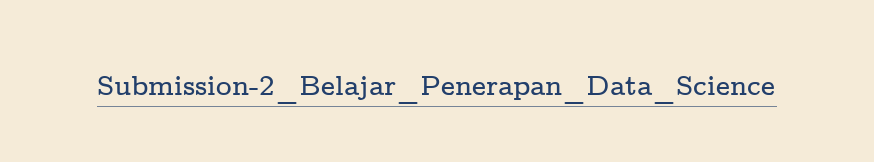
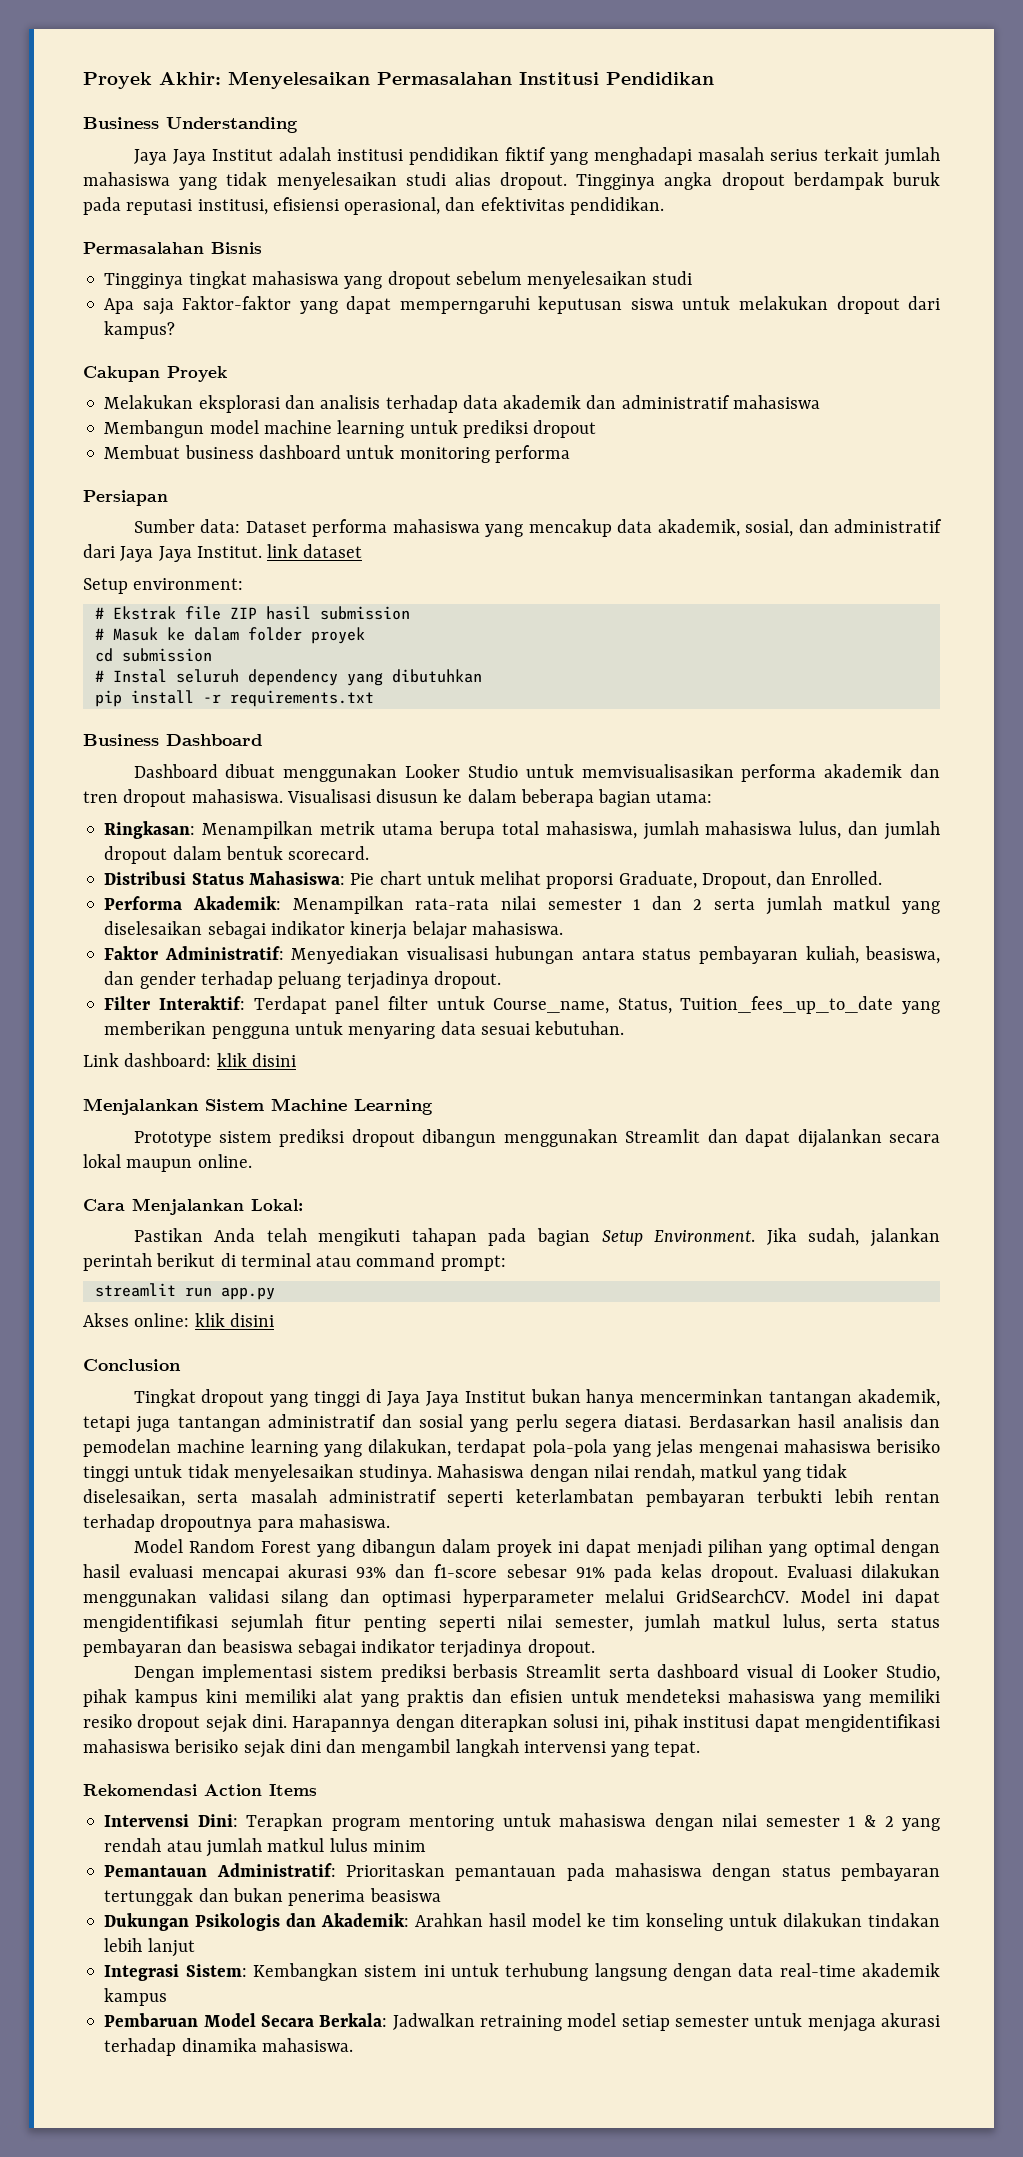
- Submission-2_Belajar_Penerapan_Data_Science
+ Proyek Akhir: Menyelesaikan Permasalahan Institusi Pendidikan
+ Business Understanding
+ Jaya Jaya Institut adalah institusi pendidikan fiktif yang menghadapi masalah serius terkait jumlah mahasiswa yang tidak menyelesaikan studi alias dropout. Tingginya angka dropout berdampak buruk pada reputasi institusi, efisiensi operasional, dan efektivitas pendidikan.
+ Permasalahan Bisnis
+ Tingginya tingkat mahasiswa yang dropout sebelum menyelesaikan studi
+ Apa saja Faktor-faktor yang dapat memperngaruhi keputusan siswa untuk melakukan dropout dari kampus?
+ Cakupan Proyek
+ Melakukan eksplorasi dan analisis terhadap data akademik dan administratif mahasiswa
+ Membangun model machine learning untuk prediksi dropout
+ Membuat business dashboard untuk monitoring performa
+ Persiapan
+ Sumber data: Dataset performa mahasiswa yang mencakup data akademik, sosial, dan administratif dari Jaya Jaya Institut. link dataset
+ Setup environment:
+ # Ekstrak file ZIP hasil submission
+ # Masuk ke dalam folder proyek
+ cd submission
+ # Instal seluruh dependency yang dibutuhkan
+ pip install -r requirements.txt
+ Business Dashboard
+ Dashboard dibuat menggunakan Looker Studio untuk memvisualisasikan performa akademik dan tren dropout mahasiswa. Visualisasi disusun ke dalam beberapa bagian utama:
+ Ringkasan: Menampilkan metrik utama berupa total mahasiswa, jumlah mahasiswa lulus, dan jumlah dropout dalam bentuk scorecard.
+ Distribusi Status Mahasiswa: Pie chart untuk melihat proporsi Graduate, Dropout, dan Enrolled.
+ Performa Akademik: Menampilkan rata-rata nilai semester 1 dan 2 serta jumlah matkul yang diselesaikan sebagai indikator kinerja belajar mahasiswa.
+ Faktor Administratif: Menyediakan visualisasi hubungan antara status pembayaran kuliah, beasiswa, dan gender terhadap peluang terjadinya dropout.
+ Filter Interaktif: Terdapat panel filter untuk Course_name, Status, Tuition_fees_up_to_date yang memberikan pengguna untuk menyaring data sesuai kebutuhan.
+ Link dashboard: klik disini
+ Menjalankan Sistem Machine Learning
+ Prototype sistem prediksi dropout dibangun menggunakan Streamlit dan dapat dijalankan secara lokal maupun online.
+ Cara Menjalankan Lokal:
+ Pastikan Anda telah mengikuti tahapan pada bagian Setup Environment. Jika sudah, jalankan perintah berikut di terminal atau command prompt:
+ streamlit run app.py
+ Akses online: klik disini
+ Conclusion
+ Tingkat dropout yang tinggi di Jaya Jaya Institut bukan hanya mencerminkan tantangan akademik, tetapi juga tantangan administratif dan sosial yang perlu segera diatasi. Berdasarkan hasil analisis dan pemodelan machine learning yang dilakukan, terdapat pola-pola yang jelas mengenai mahasiswa berisiko tinggi untuk tidak menyelesaikan studinya. Mahasiswa dengan nilai rendah, matkul yang tidak diselesaikan, serta masalah administratif seperti keterlambatan pembayaran terbukti lebih rentan terhadap dropoutnya para mahasiswa.
+ Model Random Forest yang dibangun dalam proyek ini dapat menjadi pilihan yang optimal dengan hasil evaluasi mencapai akurasi 93% dan f1-score sebesar 91% pada kelas dropout. Evaluasi dilakukan menggunakan validasi silang dan optimasi hyperparameter melalui GridSearchCV. Model ini dapat mengidentifikasi sejumlah fitur penting seperti nilai semester, jumlah matkul lulus, serta status pembayaran dan beasiswa sebagai indikator terjadinya dropout.
+ Dengan implementasi sistem prediksi berbasis Streamlit serta dashboard visual di Looker Studio, pihak kampus kini memiliki alat yang praktis dan efisien untuk mendeteksi mahasiswa yang memiliki resiko dropout sejak dini. Harapannya dengan diterapkan solusi ini, pihak institusi dapat mengidentifikasi mahasiswa berisiko sejak dini dan mengambil langkah intervensi yang tepat.
+ Rekomendasi Action Items
+ Intervensi Dini: Terapkan program mentoring untuk mahasiswa dengan nilai semester 1 & 2 yang rendah atau jumlah matkul lulus minim
+ Pemantauan Administratif: Prioritaskan pemantauan pada mahasiswa dengan status pembayaran tertunggak dan bukan penerima beasiswa
+ Dukungan Psikologis dan Akademik: Arahkan hasil model ke tim konseling untuk dilakukan tindakan lebih lanjut
+ Integrasi Sistem: Kembangkan sistem ini untuk terhubung langsung dengan data real-time akademik kampus
+ Pembaruan Model Secara Berkala: Jadwalkan retraining model setiap semester untuk menjaga akurasi terhadap dinamika mahasiswa.

